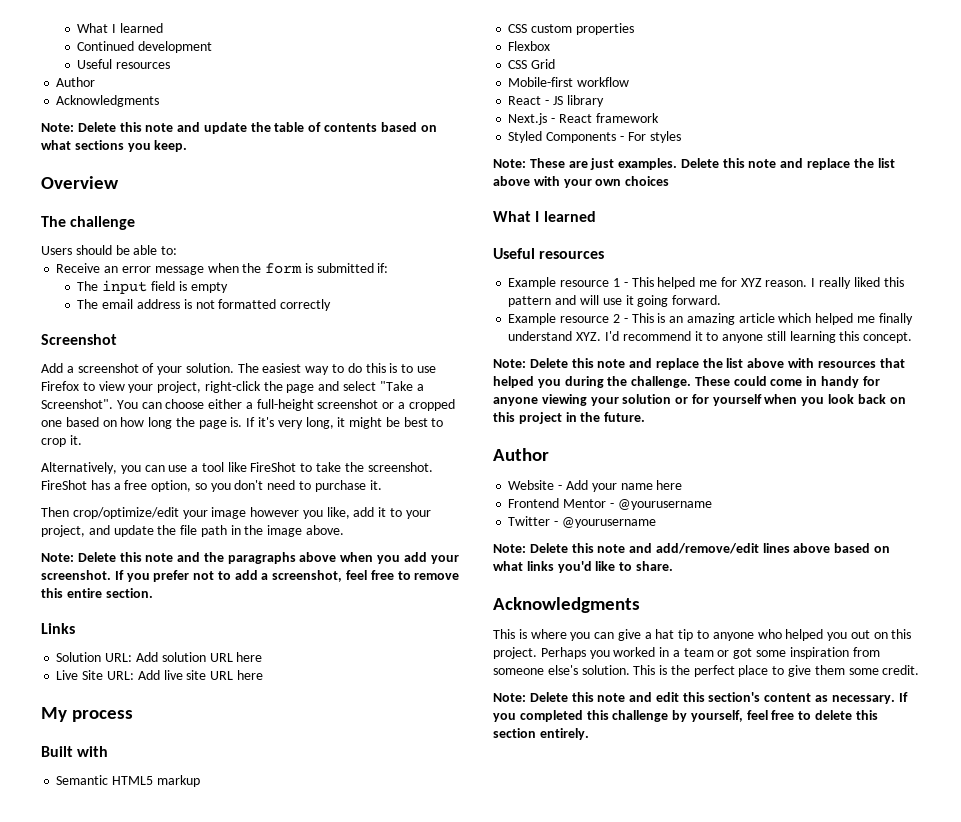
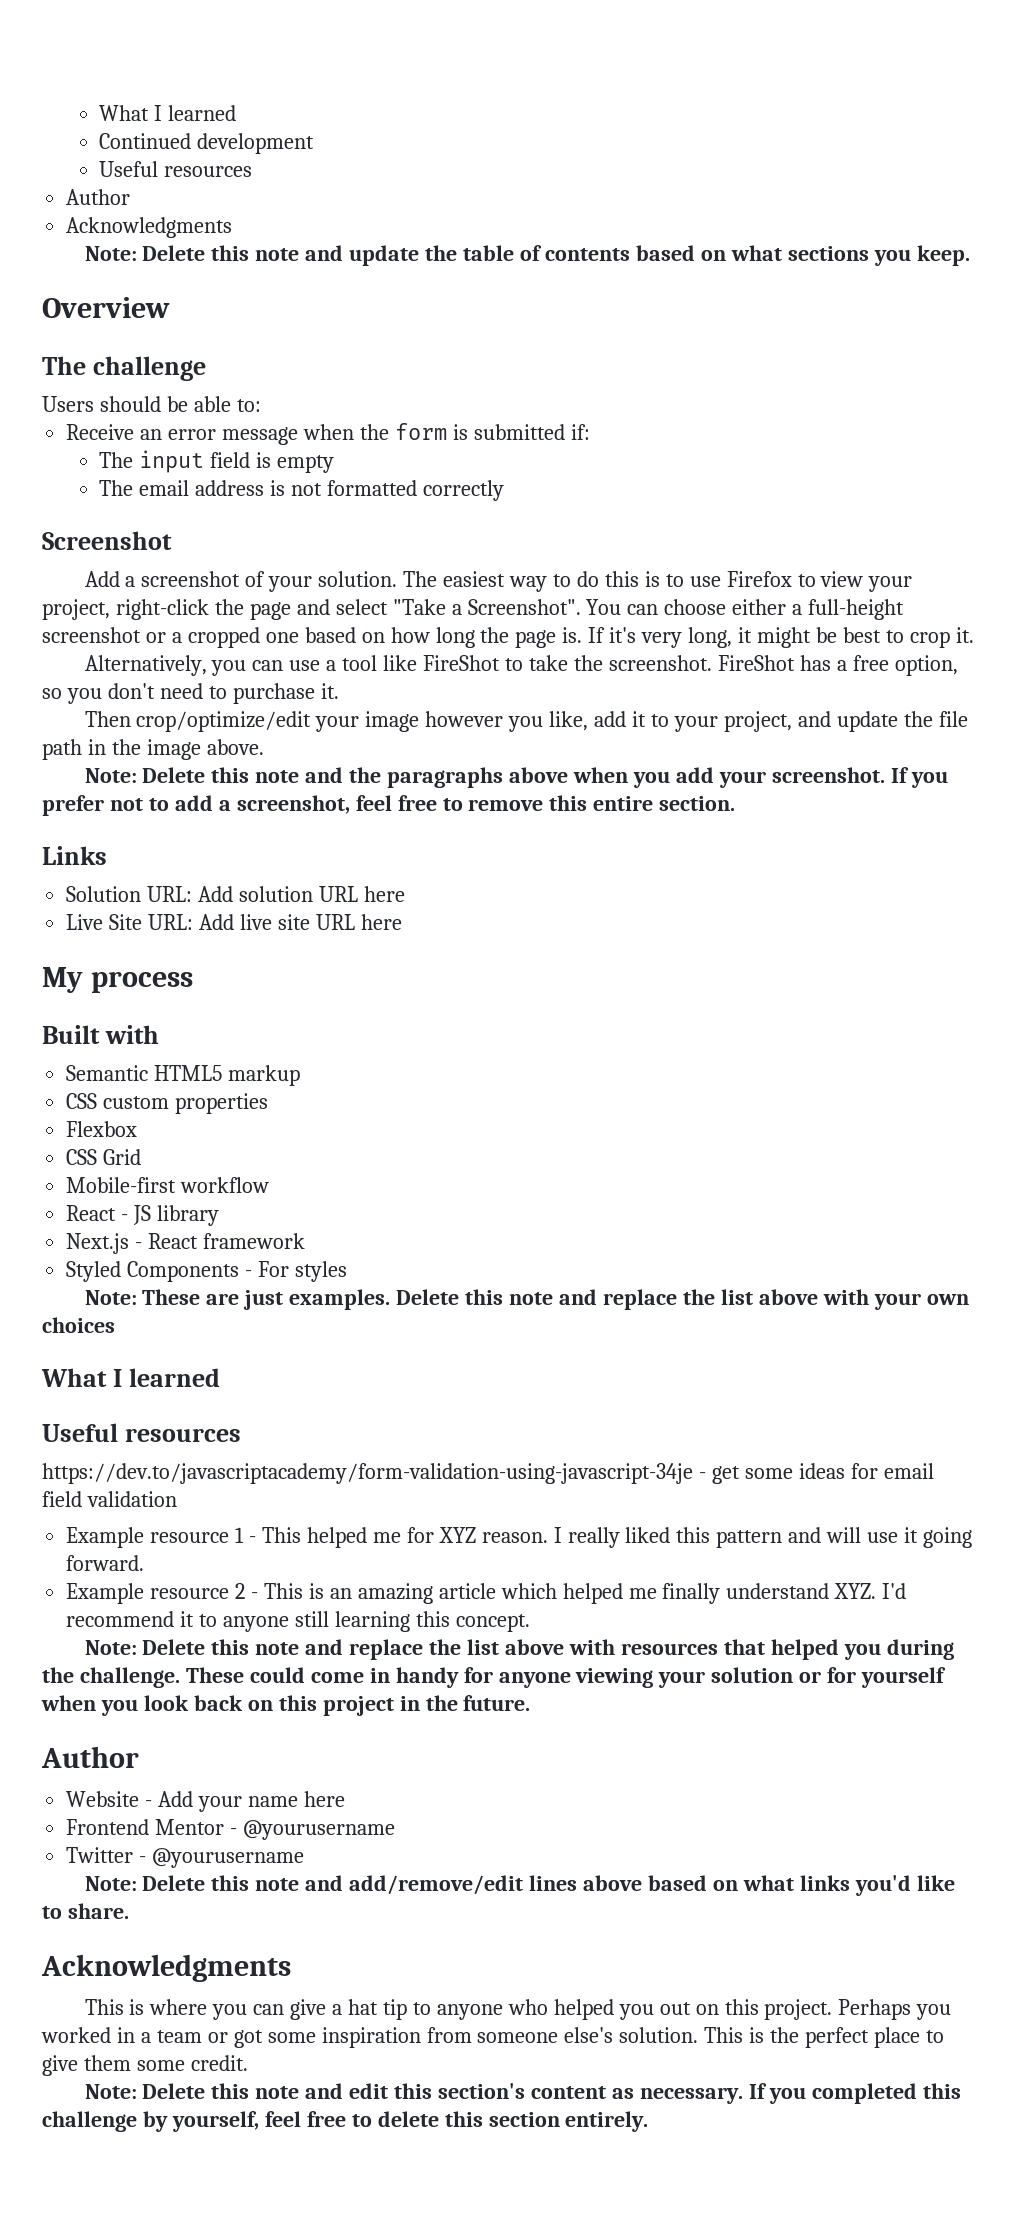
+ https://dev.to/javascriptacademy/form-validation-using-javascript-34je - get some ideas for email field validation

